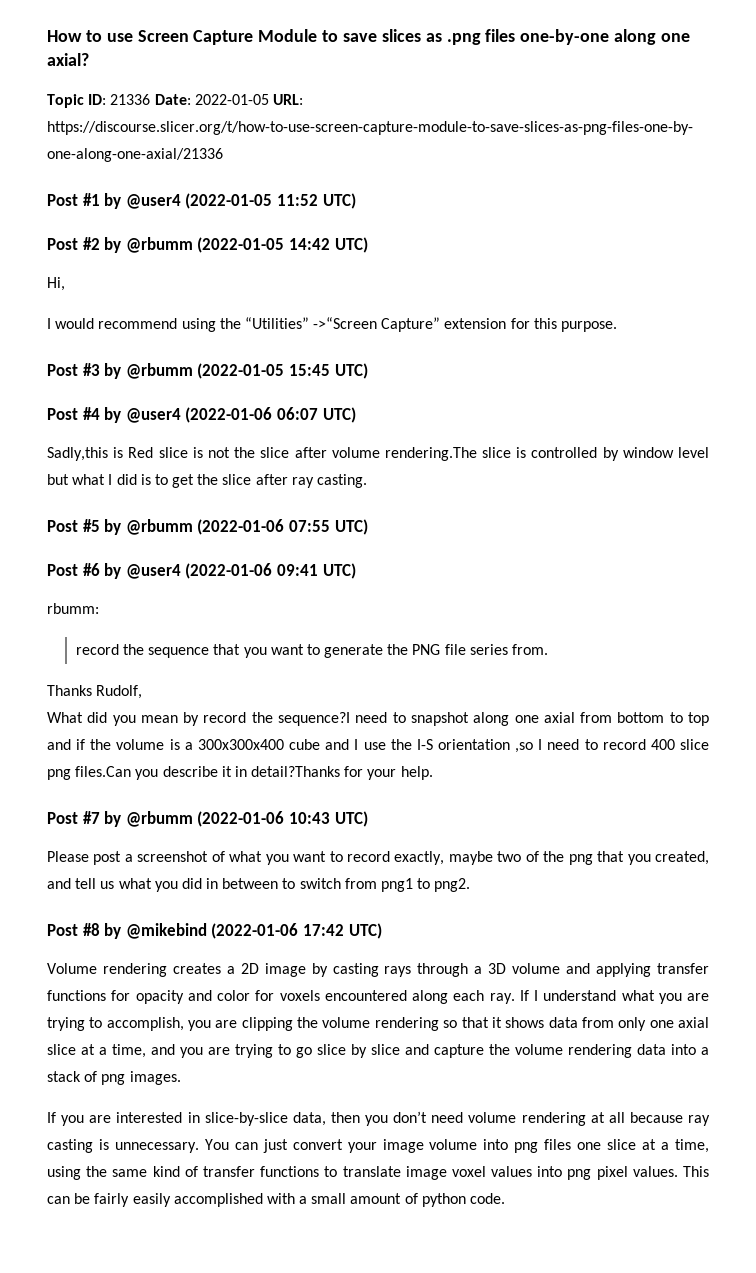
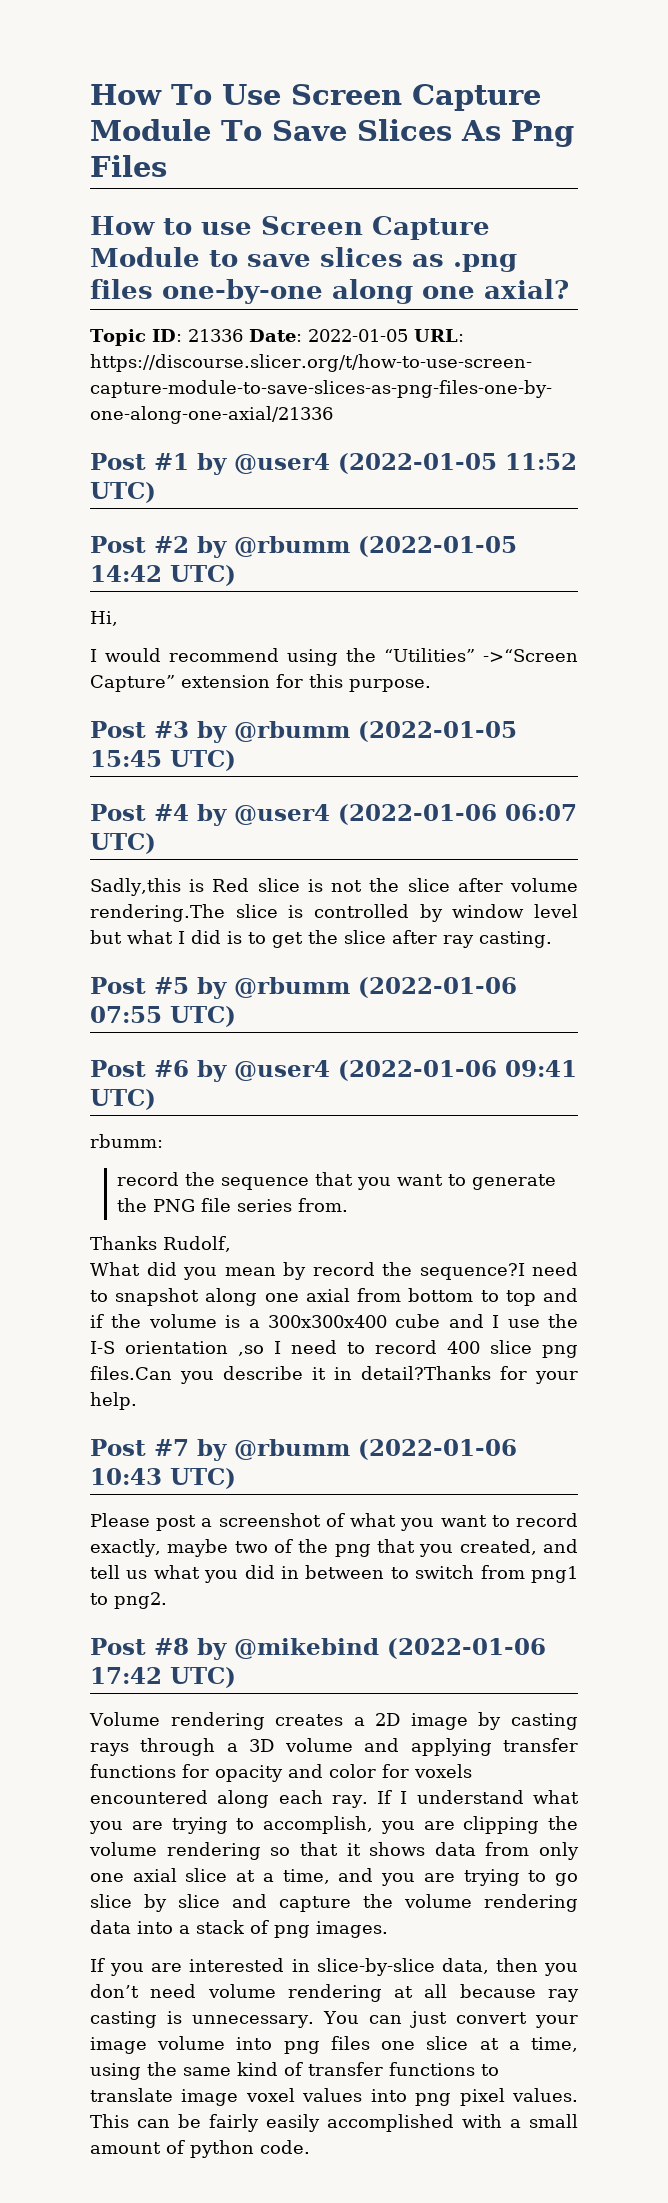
+ How To Use Screen Capture Module To Save Slices As Png Files

